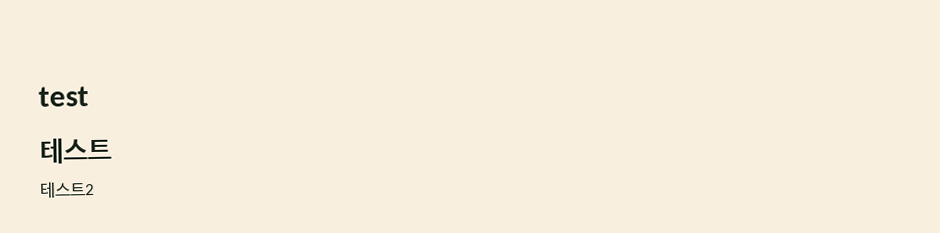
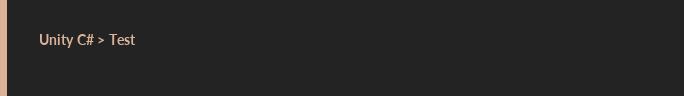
- test
- 테스트
- 테스트2
+ Unity C# > Test

